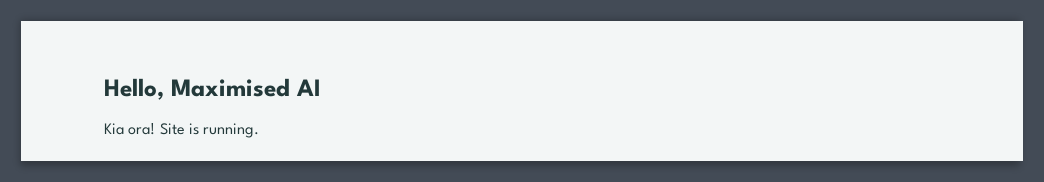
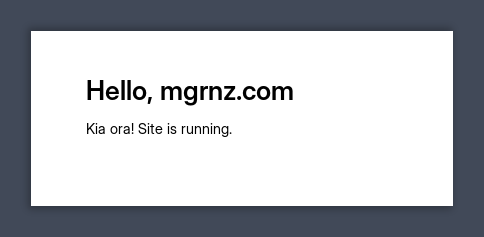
- Hello, Maximised AI
+ Hello, mgrnz.com

